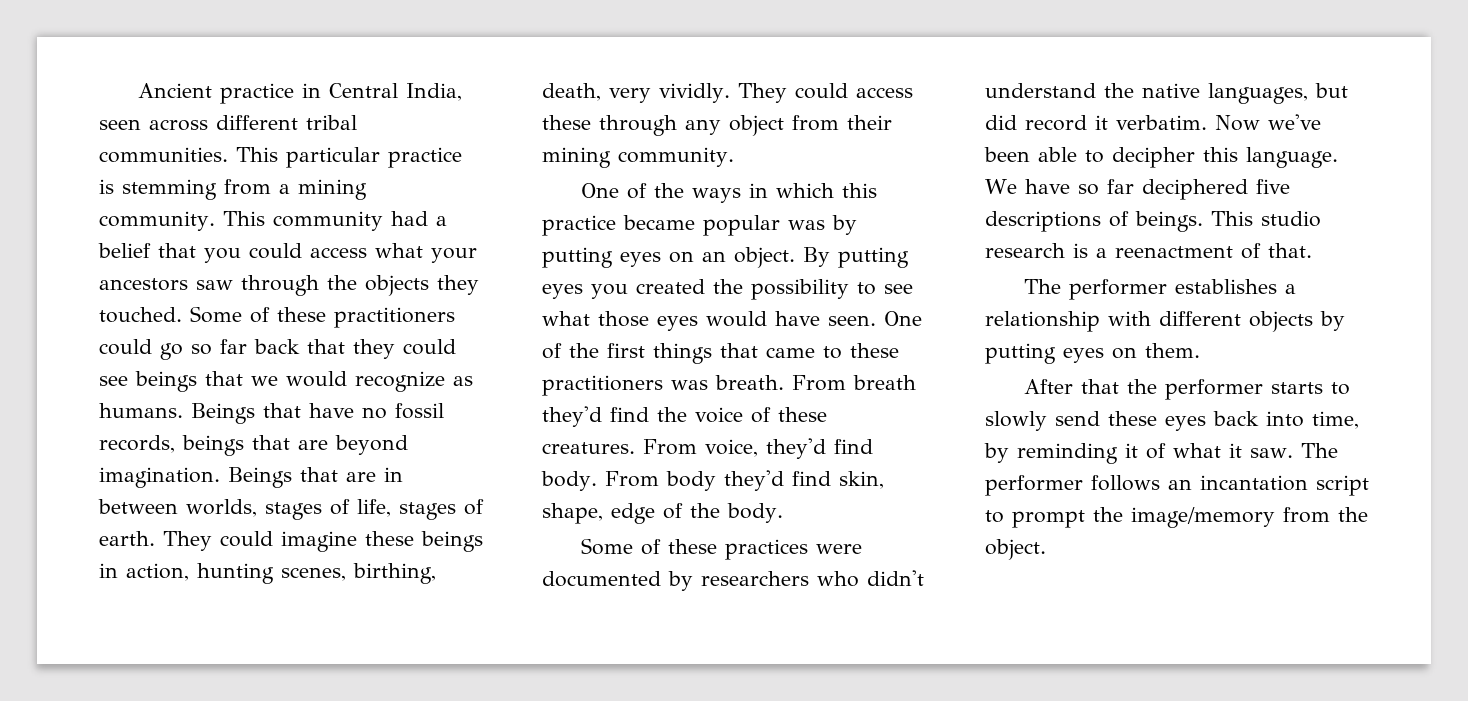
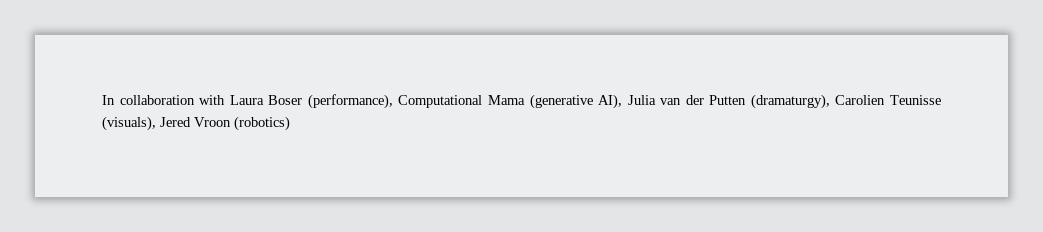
- Ancient practice in Central India, seen across different tribal communities. This particular practice is stemming from a mining community. This community had a belief that you could access what your ancestors saw through the objects they touched. Some of these practitioners could go so far back that they could see beings that we would recognize as humans. Beings that have no fossil records, beings that are beyond imagination. Beings that are in between worlds, stages of life, stages of earth. They could imagine these beings in action, hunting scenes, birthing, death, very vividly. They could access these through any object from their mining community.
- One of the ways in which this practice became popular was by putting eyes on an object. By putting eyes you created the possibility to see what those eyes would have seen. One of the first things that came to these practitioners was breath. From breath they'd find the voice of these creatures. From voice, they'd find body. From body they'd find skin, shape, edge of the body.
- Some of these practices were documented by researchers who didn't understand the native languages, but did record it verbatim. Now we've been able to decipher this language. We have so far deciphered five descriptions of beings. This studio research is a reenactment of that.
- The performer establishes a relationship with different objects by putting eyes on them.
- After that the performer starts to slowly send these eyes back into time, by reminding it of what it saw. The performer follows an incantation script to prompt the image/memory from the object.
+ In collaboration with Laura Boser (performance), Computational Mama (generative AI), Julia van der Putten (dramaturgy), Carolien Teunisse (visuals), Jered Vroon (robotics)

